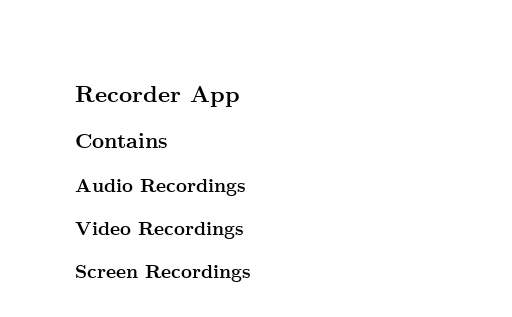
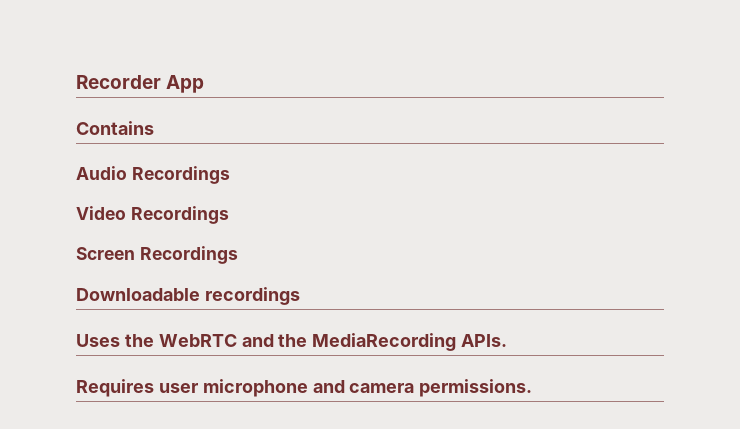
+ Downloadable recordings
+ Uses the WebRTC and the MediaRecording APIs.
+ Requires user microphone and camera permissions.

